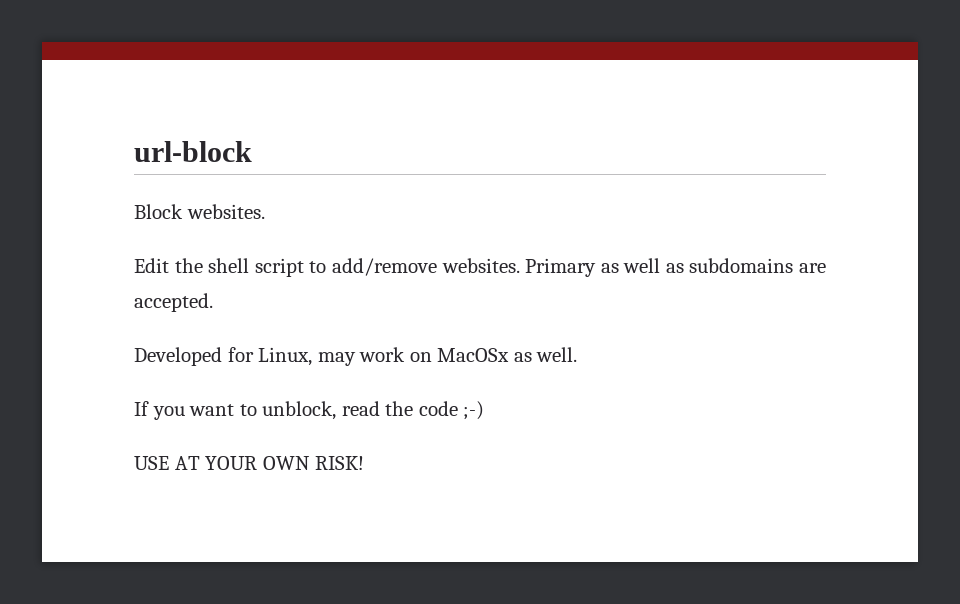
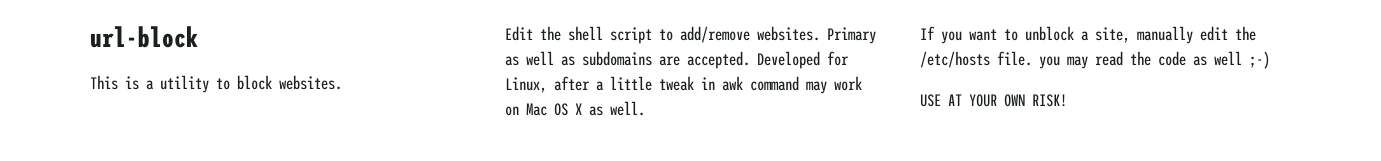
- Block websites.
+ This is a utility to block websites.
- Primary as well as subdomains are accepted.
- Developed for Linux, may work on MacOSx as well.
+ Primary as well as subdomains are accepted. Developed for Linux, after a little tweak in awk command may work on Mac OS X as well.
- If you want to unblock, read the code ;-)
+ If you want to unblock a site, manually edit the /etc/hosts file. you may read the code as well ;-)

